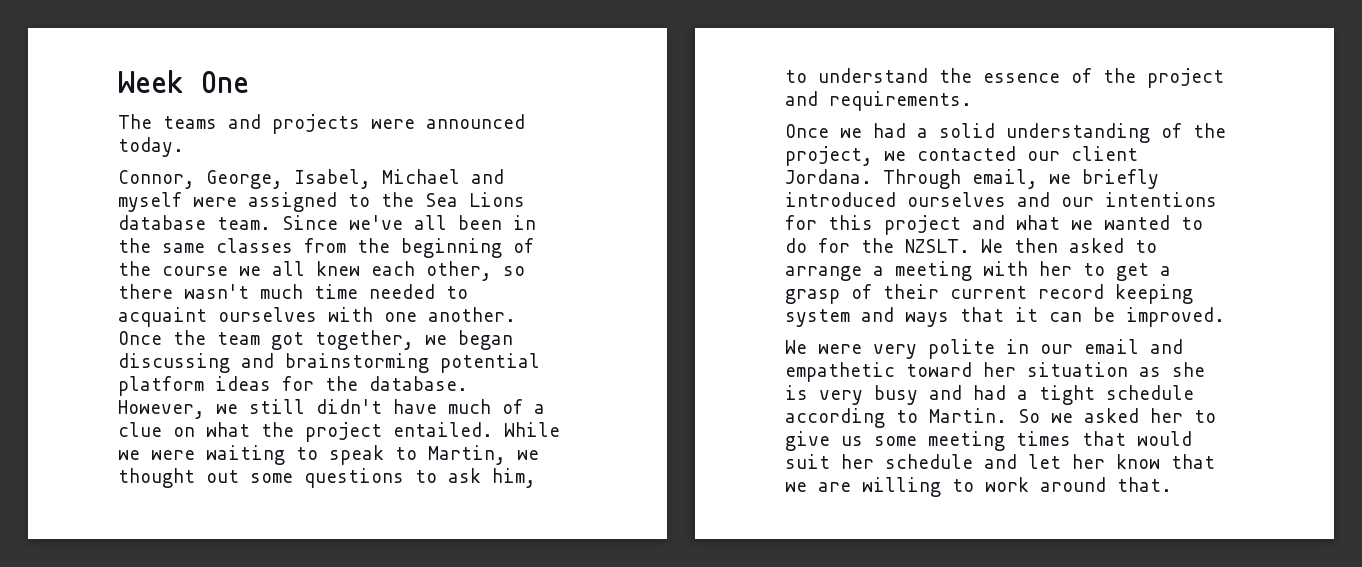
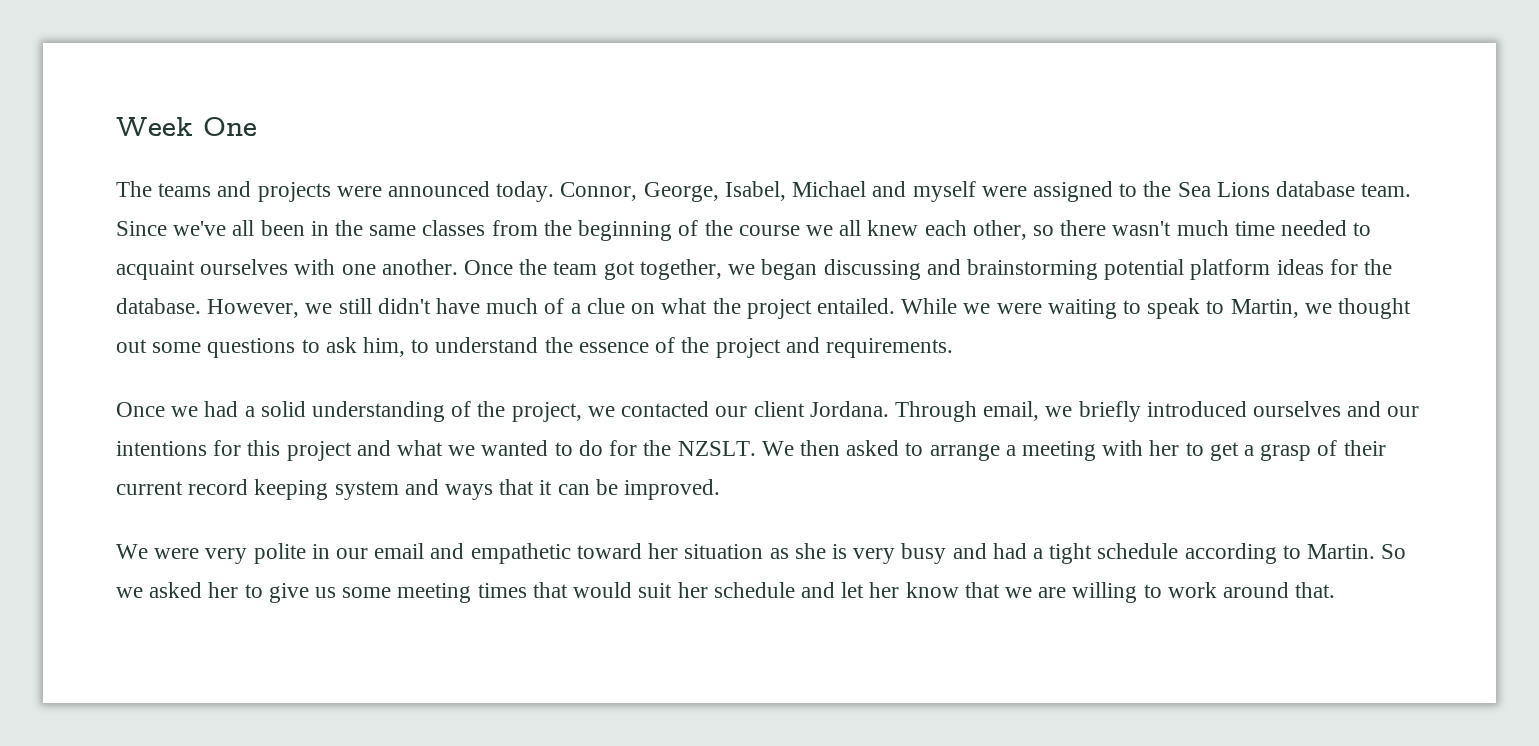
- The teams and projects were announced today.
- Connor, George, Isabel, Michael and myself were assigned to the Sea Lions database team.
+ The teams and projects were announced today. Connor, George, Isabel, Michael and myself were assigned to the Sea Lions database team.

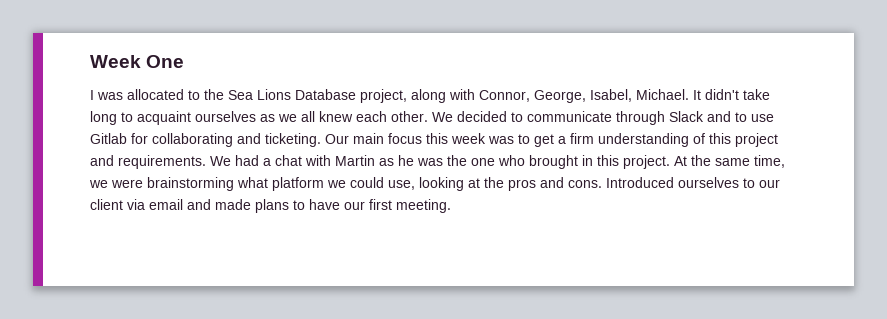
- The teams and projects were announced today. Connor, George, Isabel, Michael and myself were assigned to the Sea Lions database team. Since we've all been in the same classes from the beginning of the course we all knew each other, so there wasn't much time needed to acquaint ourselves with one another. Once the team got together, we began discussing and brainstorming potential platform ideas for the database. However, we still didn't have much of a clue on what the project entailed. While we were waiting to speak to Martin, we thought out some questions to ask him, to understand the essence of the project and requirements.
- Once we had a solid understanding of the project, we contacted our client Jordana. Through email, we briefly introduced ourselves and our intentions for this project and what we wanted to do for the NZSLT. We then asked to arrange a meeting with her to get a grasp of their current record keeping system and ways that it can be improved.
- We were very polite in our email and empathetic toward her situation as she is very busy and had a tight schedule according to Martin. So we asked her to give us some meeting times that would suit her schedule and let her know that we are willing to work around that.
+ I was allocated to the Sea Lions Database project, along with Connor, George, Isabel, Michael. It didn't take long to acquaint ourselves as we all knew each other. We decided to communicate through Slack and to use Gitlab for collaborating and ticketing. Our main focus this week was to get a firm understanding of this project and requirements. We had a chat with Martin as he was the one who brought in this project. At the same time, we were brainstorming what platform we could use, looking at the pros and cons. Introduced ourselves to our client via email and made plans to have our first meeting.

